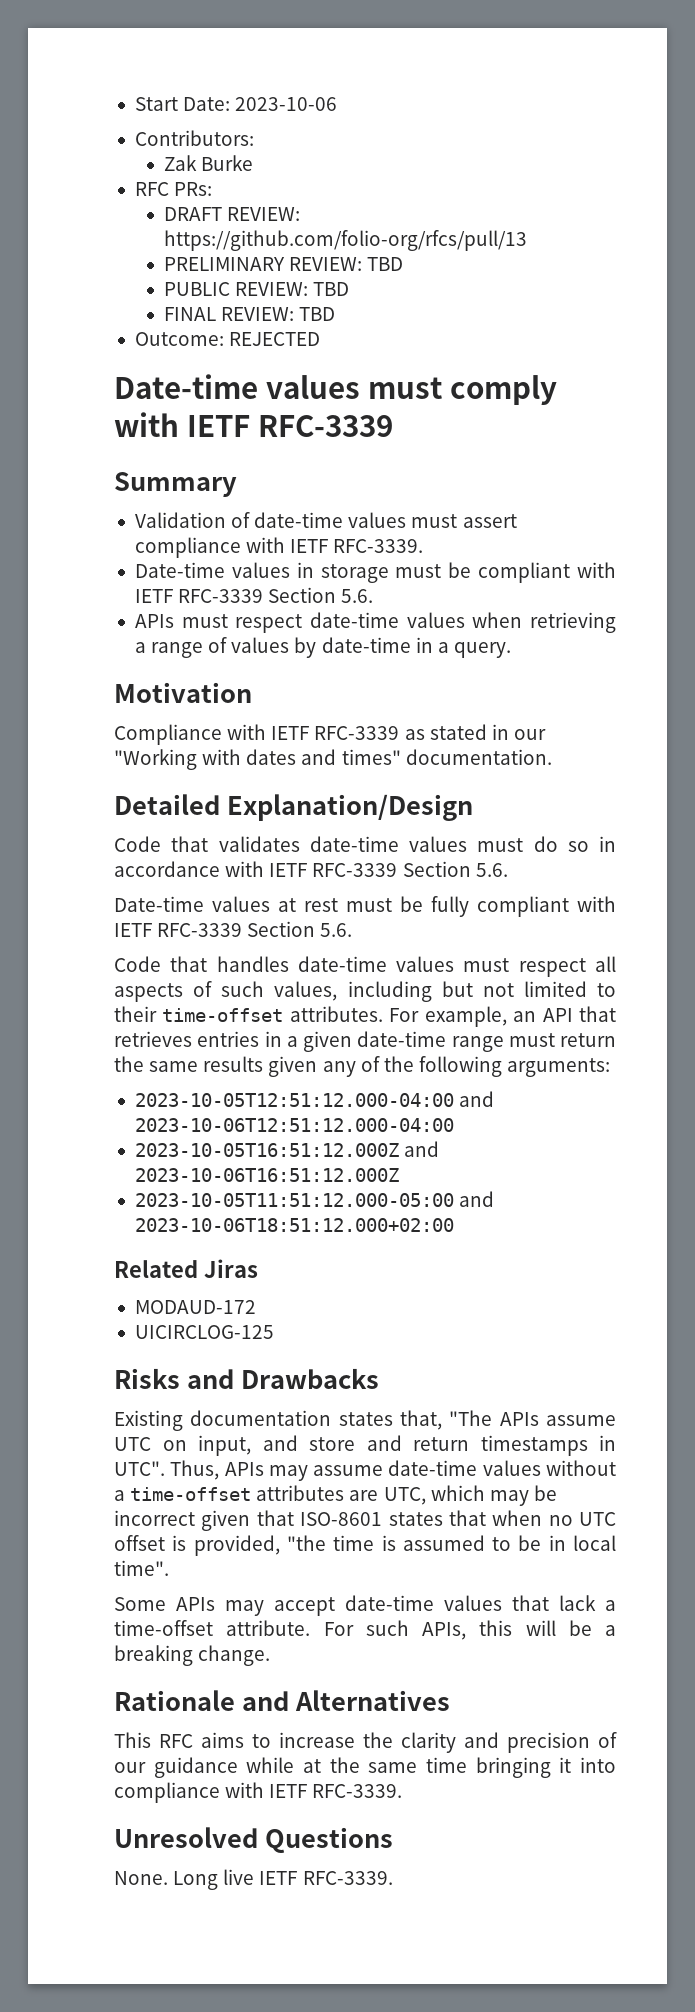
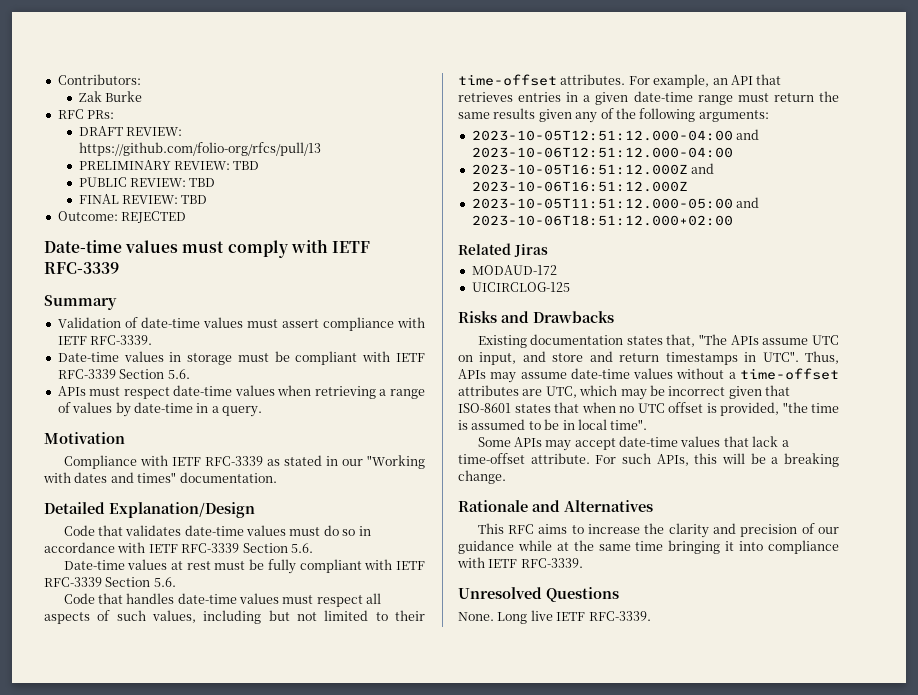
- Start Date: 2023-10-06

